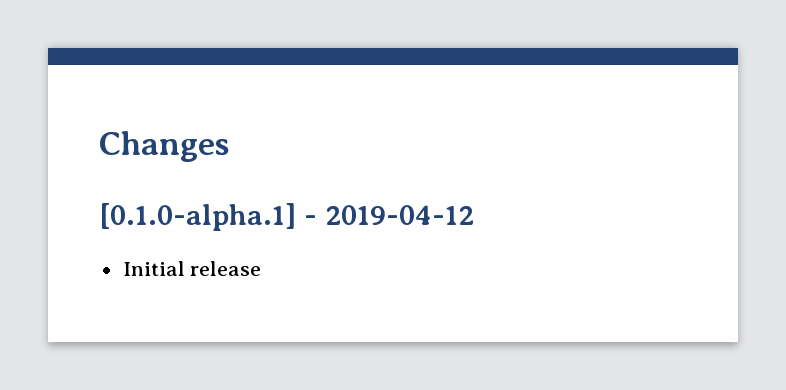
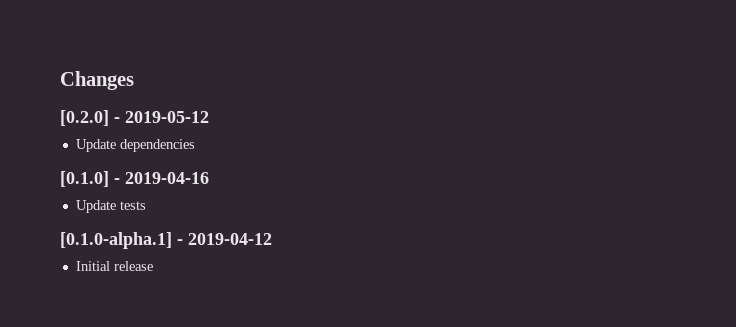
+ [0.2.0] - 2019-05-12
+ Update dependencies
+ [0.1.0] - 2019-04-16
+ Update tests

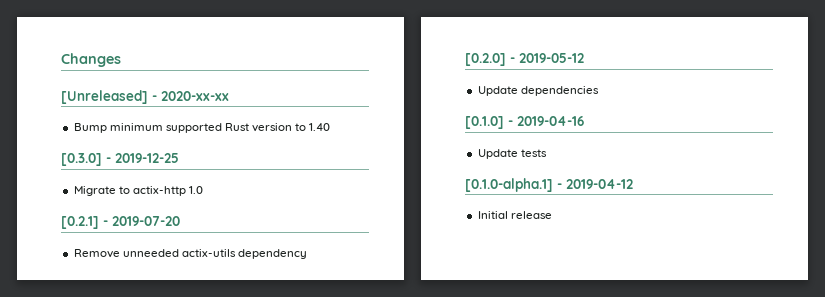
+ [Unreleased] - 2020-xx-xx
+ Bump minimum supported Rust version to 1.40
+ [0.3.0] - 2019-12-25
+ Migrate to actix-http 1.0
+ [0.2.1] - 2019-07-20
+ Remove unneeded actix-utils dependency

